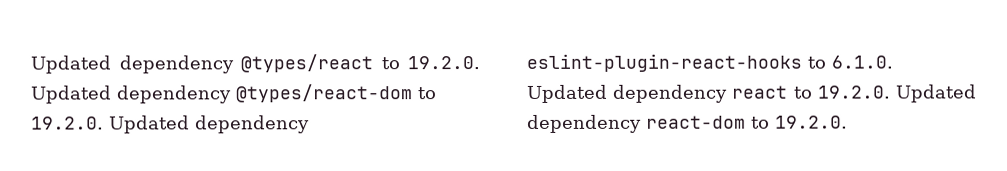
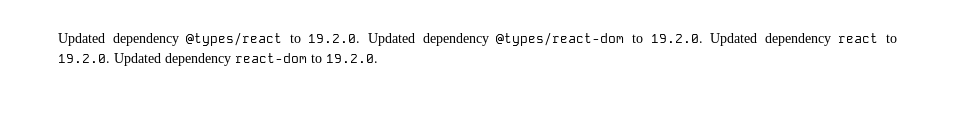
- Updated dependency @types/react to 19.2.0. Updated dependency @types/react-dom to 19.2.0. Updated dependency eslint-plugin-react-hooks to 6.1.0. Updated dependency react to 19.2.0. Updated dependency react-dom to 19.2.0.
+ Updated dependency @types/react to 19.2.0. Updated dependency @types/react-dom to 19.2.0. Updated dependency react to 19.2.0. Updated dependency react-dom to 19.2.0.

